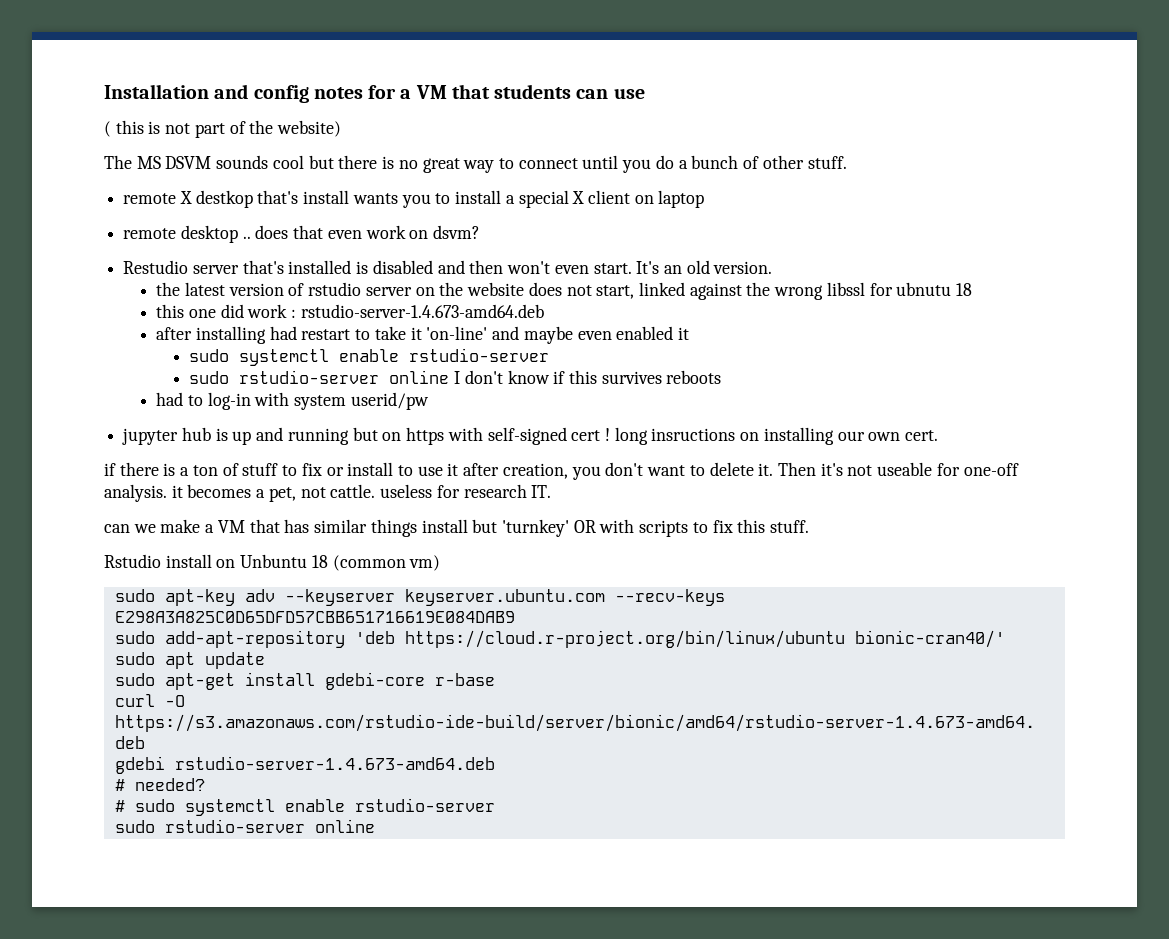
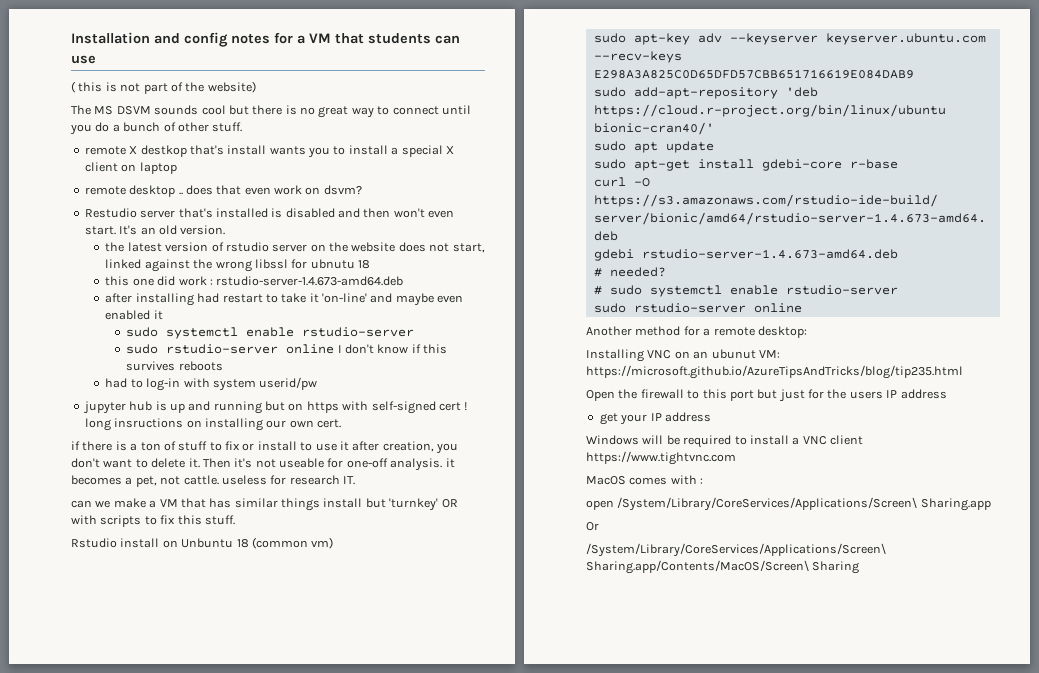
+ Another method for a remote desktop:
+ Installing VNC on an ubunut VM: https://microsoft.github.io/AzureTipsAndTricks/blog/tip235.html
+ Open the firewall to this port but just for the users IP address
+ get your IP address
+ Windows will be required to install a VNC client https://www.tightvnc.com
+ MacOS comes with :
+ open /System/Library/CoreServices/Applications/Screen\ Sharing.app
+ Or
+ /System/Library/CoreServices/Applications/Screen\ Sharing.app/Contents/MacOS/Screen\ Sharing

